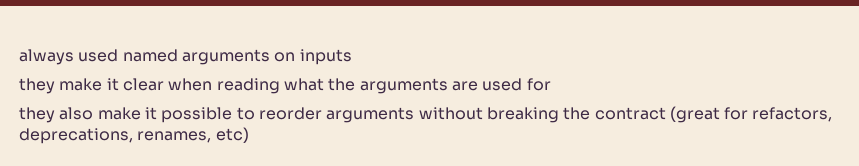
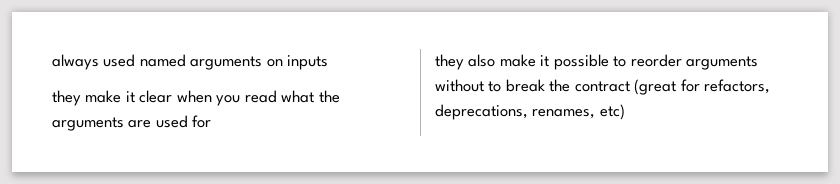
- they make it clear when reading what the arguments are used for
+ they make it clear when you read what the arguments are used for
- they also make it possible to reorder arguments without breaking the contract (great for refactors, deprecations, renames, etc)
+ they also make it possible to reorder arguments without to break the contract (great for refactors, deprecations, renames, etc)

